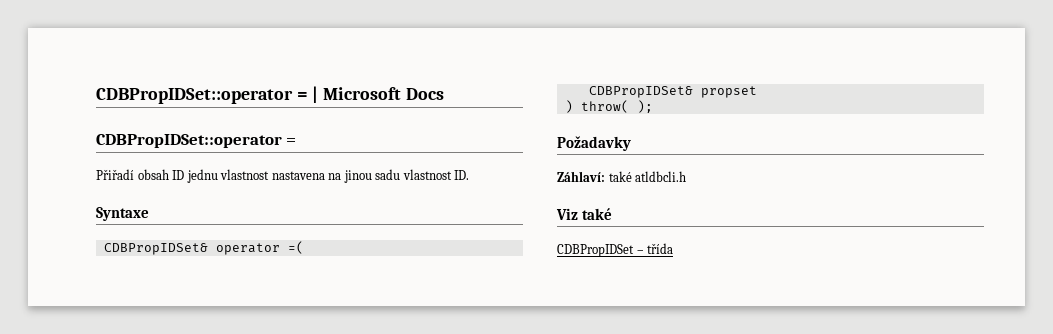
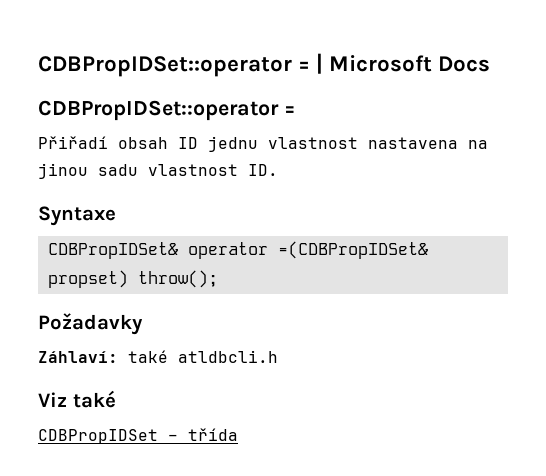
- CDBPropIDSet& operator =(
- CDBPropIDSet& propset
- ) throw( );
+ CDBPropIDSet& operator =(CDBPropIDSet& propset) throw();

